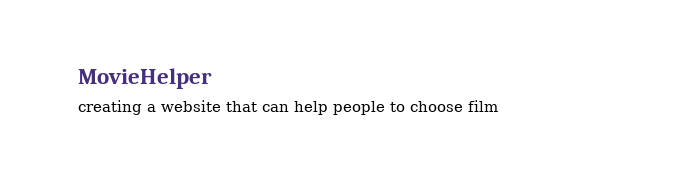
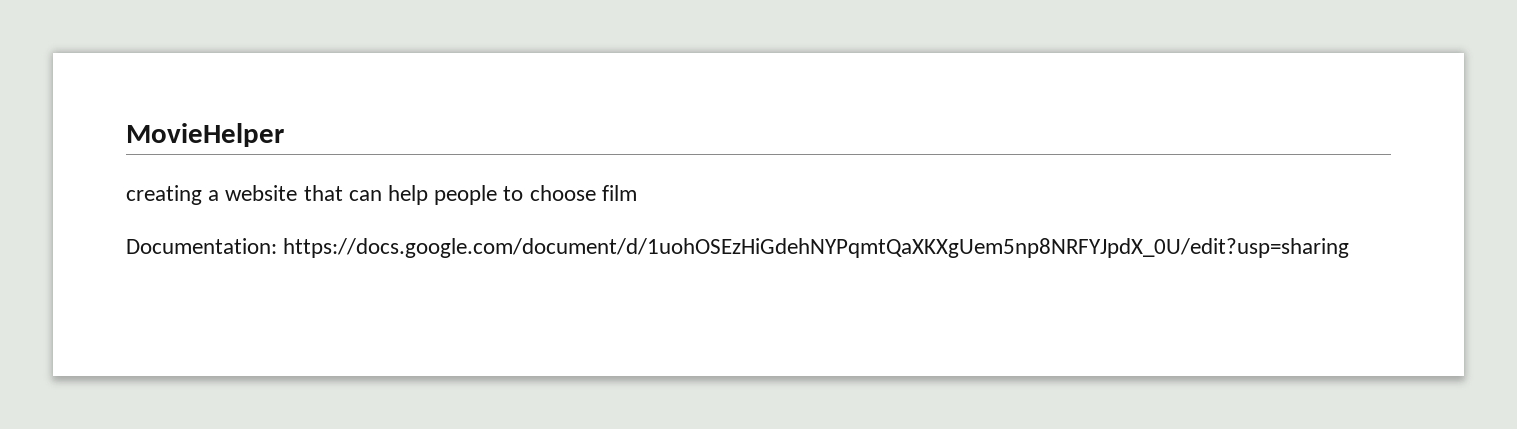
+ Documentation: https://docs.google.com/document/d/1uohOSEzHiGdehNYPqmtQaXKXgUem5np8NRFYJpdX_0U/edit?usp=sharing

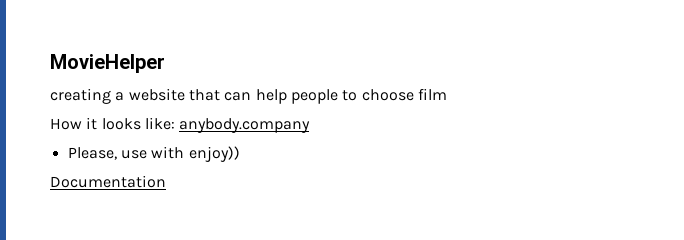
- Documentation: https://docs.google.com/document/d/1uohOSEzHiGdehNYPqmtQaXKXgUem5np8NRFYJpdX_0U/edit?usp=sharing
+ How it looks like: anybody.company
+ Please, use with enjoy))
+ Documentation

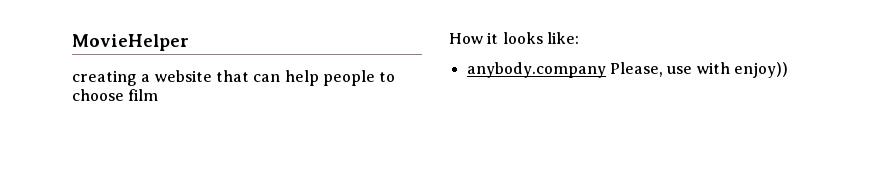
- How it looks like: anybody.company
- Please, use with enjoy))
+ How it looks like:
+ anybody.company Please, use with enjoy))
- Documentation

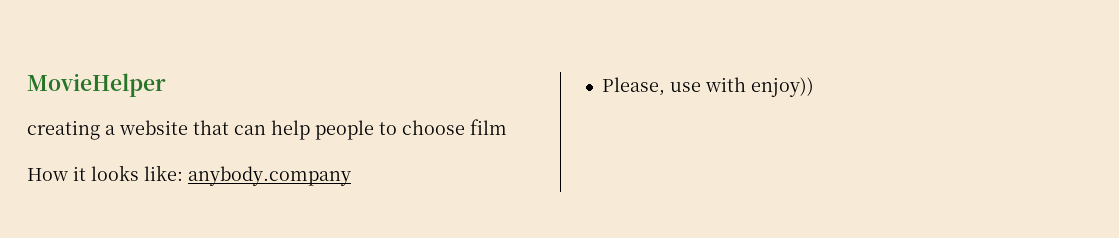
- How it looks like:
- anybody.company Please, use with enjoy))
+ How it looks like: anybody.company
+ Please, use with enjoy))

